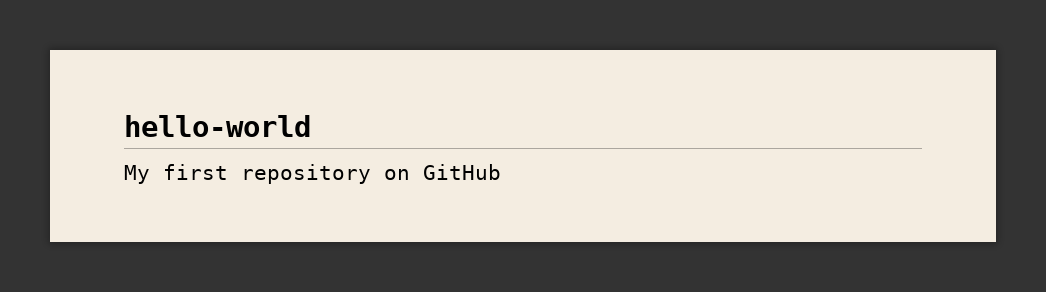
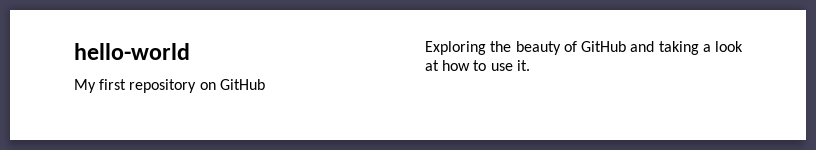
+ Exploring the beauty of GitHub and taking a look at how to use it.

